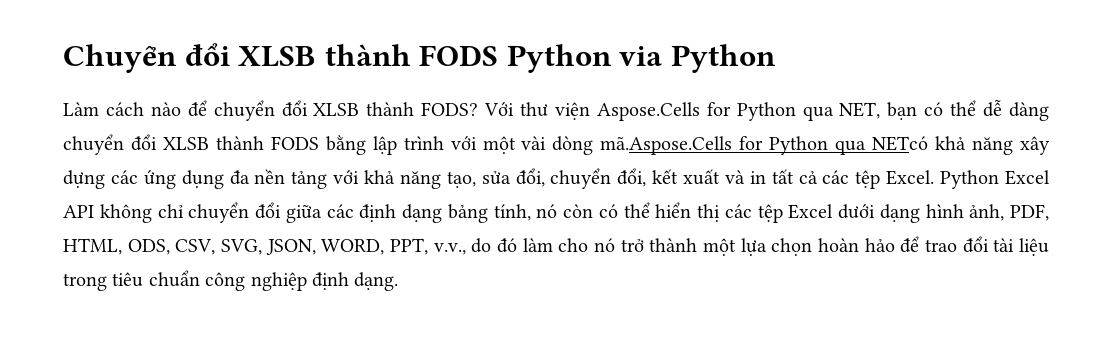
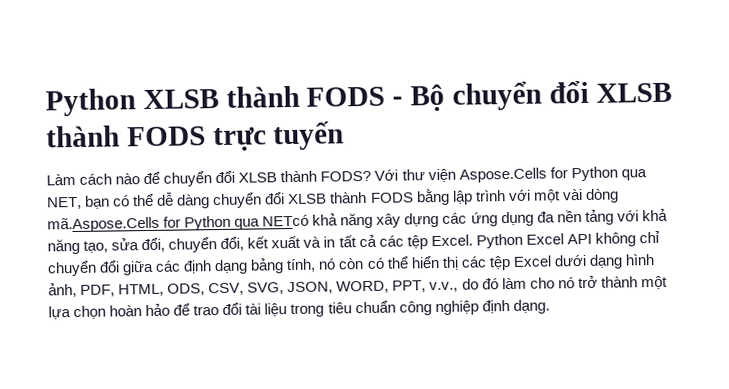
- Chuyển đổi XLSB thành FODS Python via Python
+ Python XLSB thành FODS - Bộ chuyển đổi XLSB thành FODS trực tuyến

